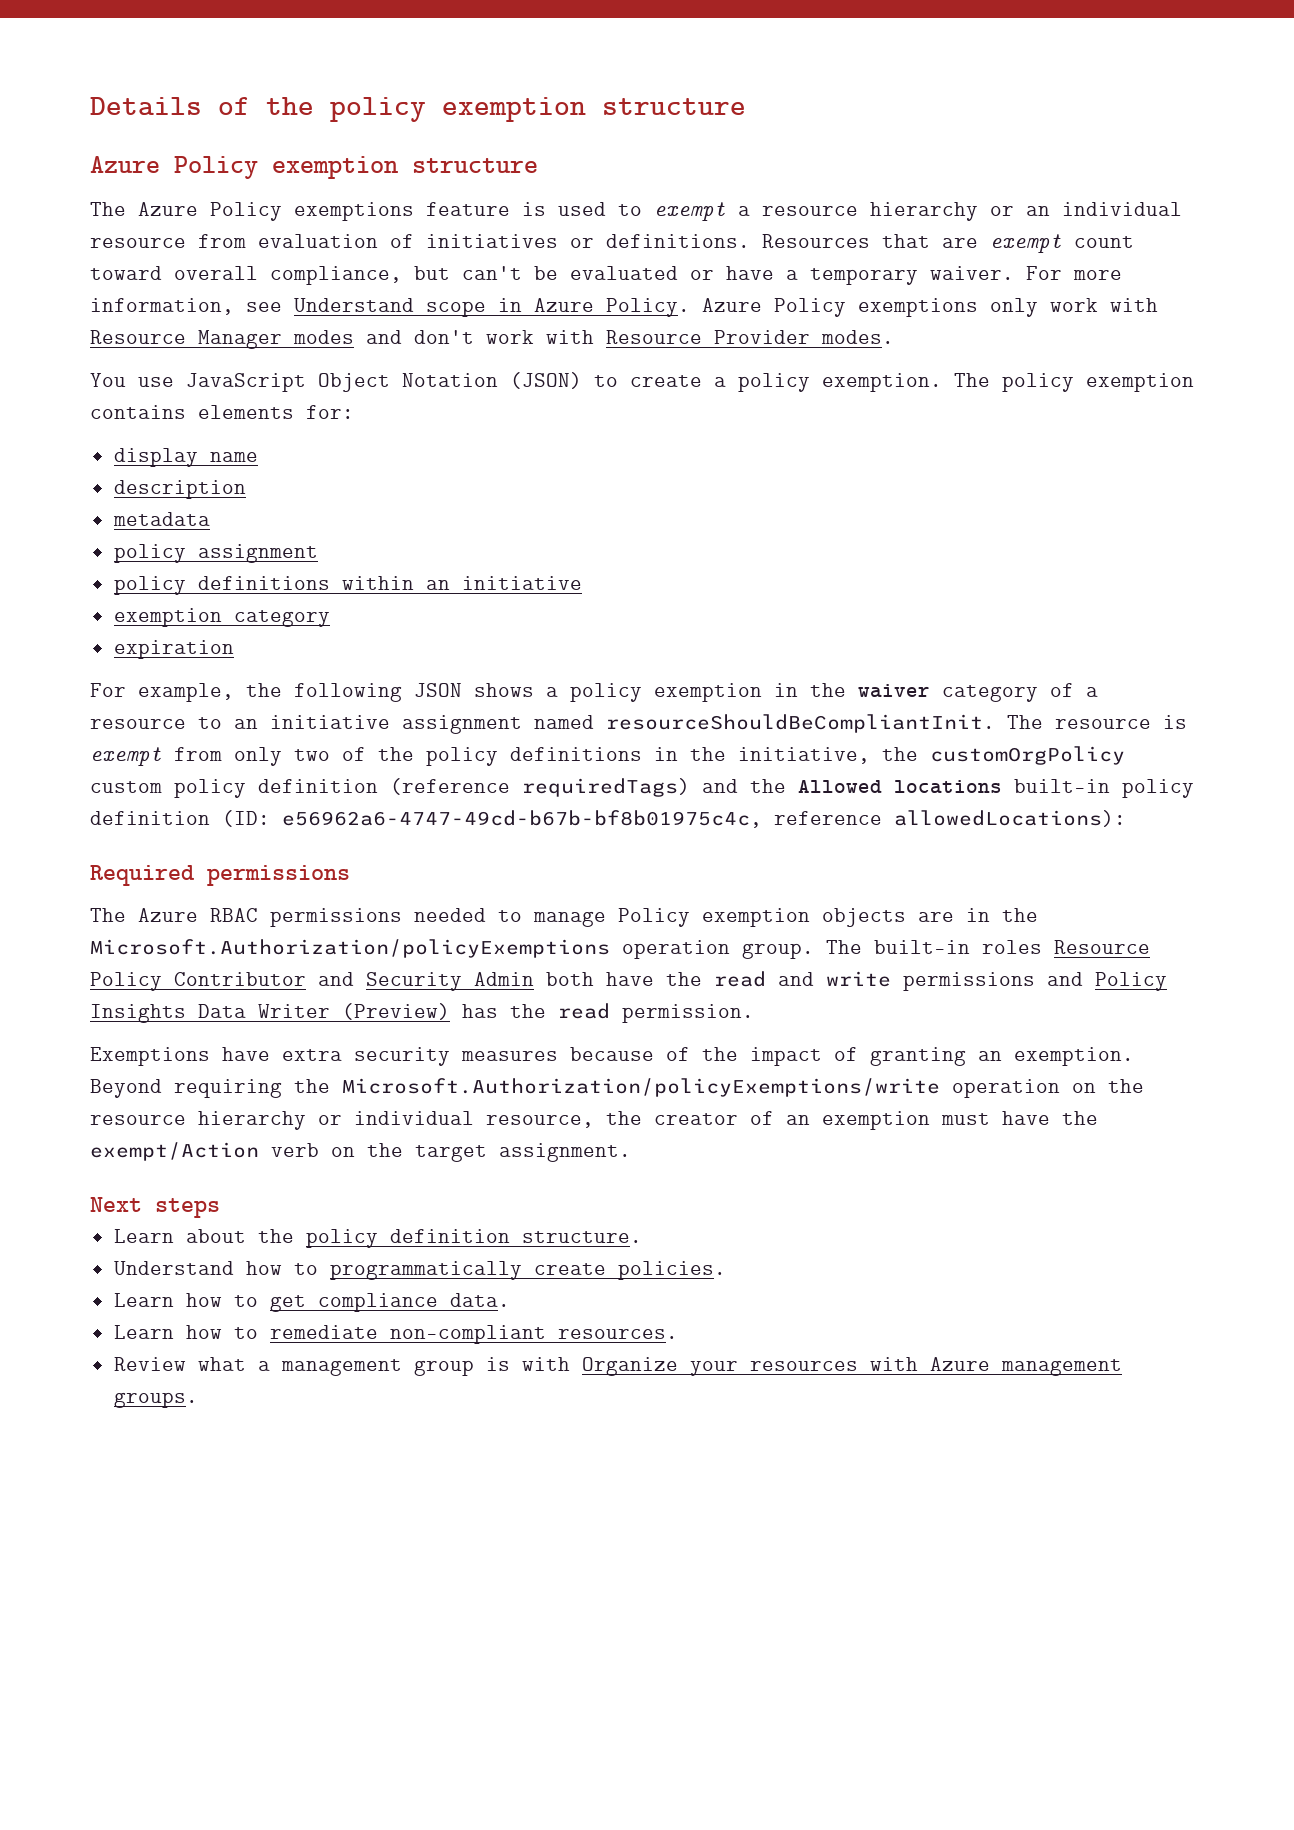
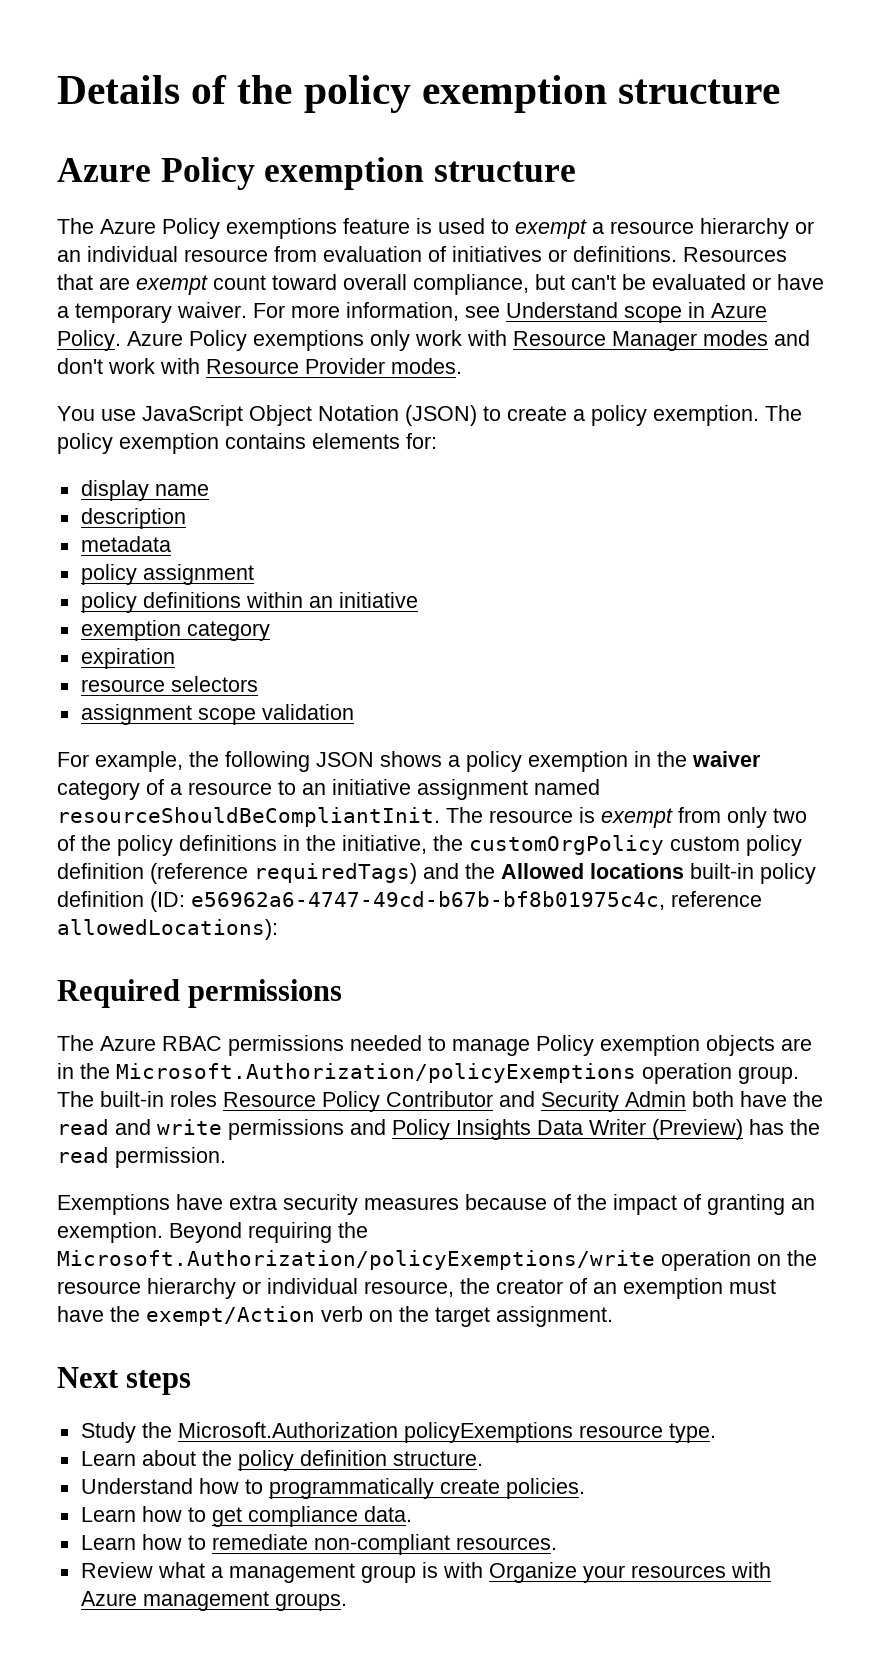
+ resource selectors
+ assignment scope validation
+ Study the Microsoft.Authorization policyExemptions resource type.

